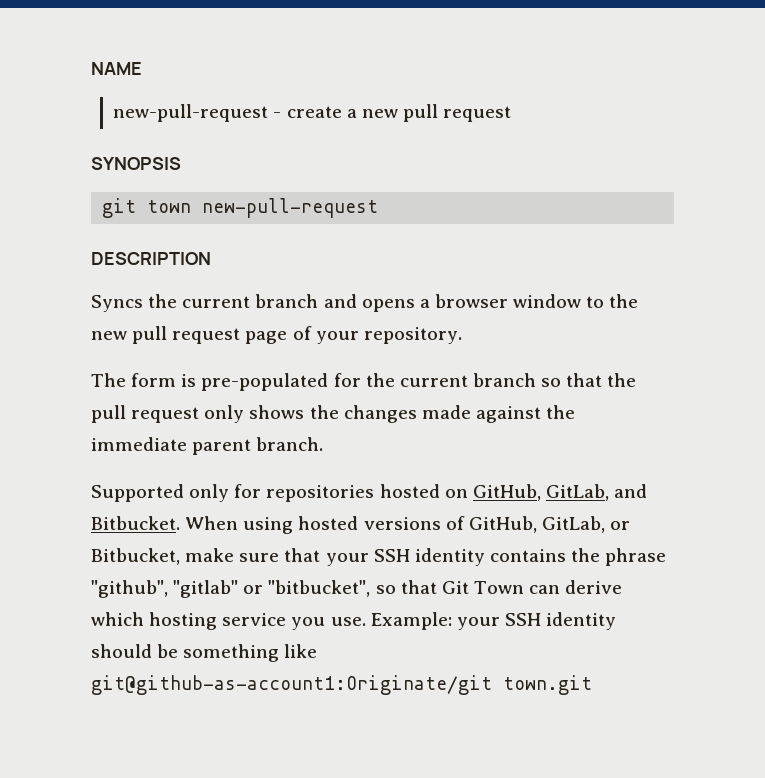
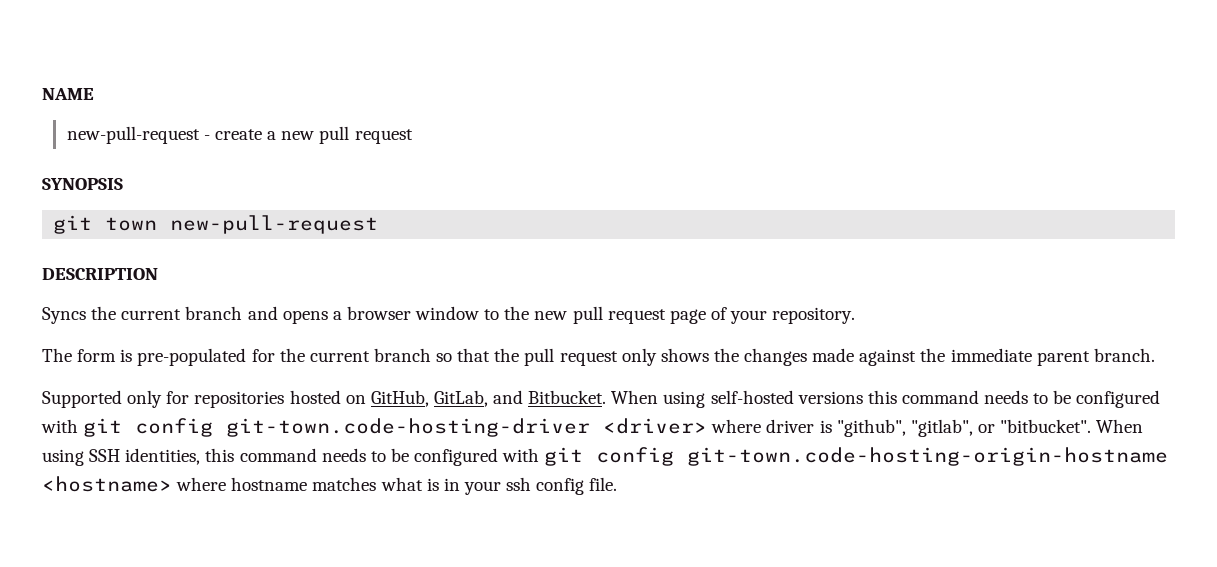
- When using hosted versions of GitHub, GitLab, or Bitbucket, make sure that your SSH identity contains the phrase "github", "gitlab" or "bitbucket", so that Git Town can derive which hosting service you use. Example: your SSH identity should be something like git@github-as-account1:Originate/git town.git
+ When using self-hosted versions this command needs to be configured with git config git-town.code-hosting-driver <driver> where driver is "github", "gitlab", or "bitbucket". When using SSH identities, this command needs to be configured with git config git-town.code-hosting-origin-hostname <hostname> where hostname matches what is in your ssh config file.

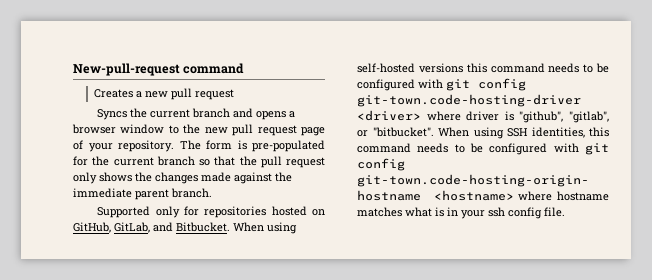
- NAME
- new-pull-request - create a new pull request
+ New-pull-request command
+ Creates a new pull request
- SYNOPSIS
- git town new-pull-request
- DESCRIPTION
- Syncs the current branch and opens a browser window to the new pull request page of your repository.
- The form is pre-populated for the current branch so that the pull request only shows the changes made against the immediate parent branch.
+ Syncs the current branch and opens a browser window to the new pull request page of your repository. The form is pre-populated for the current branch so that the pull request only shows the changes made against the immediate parent branch.

